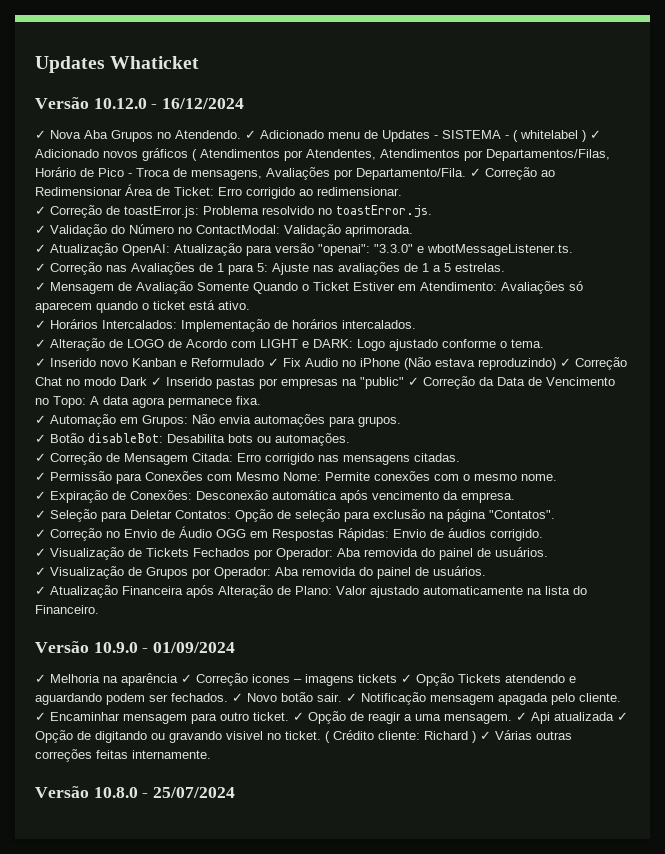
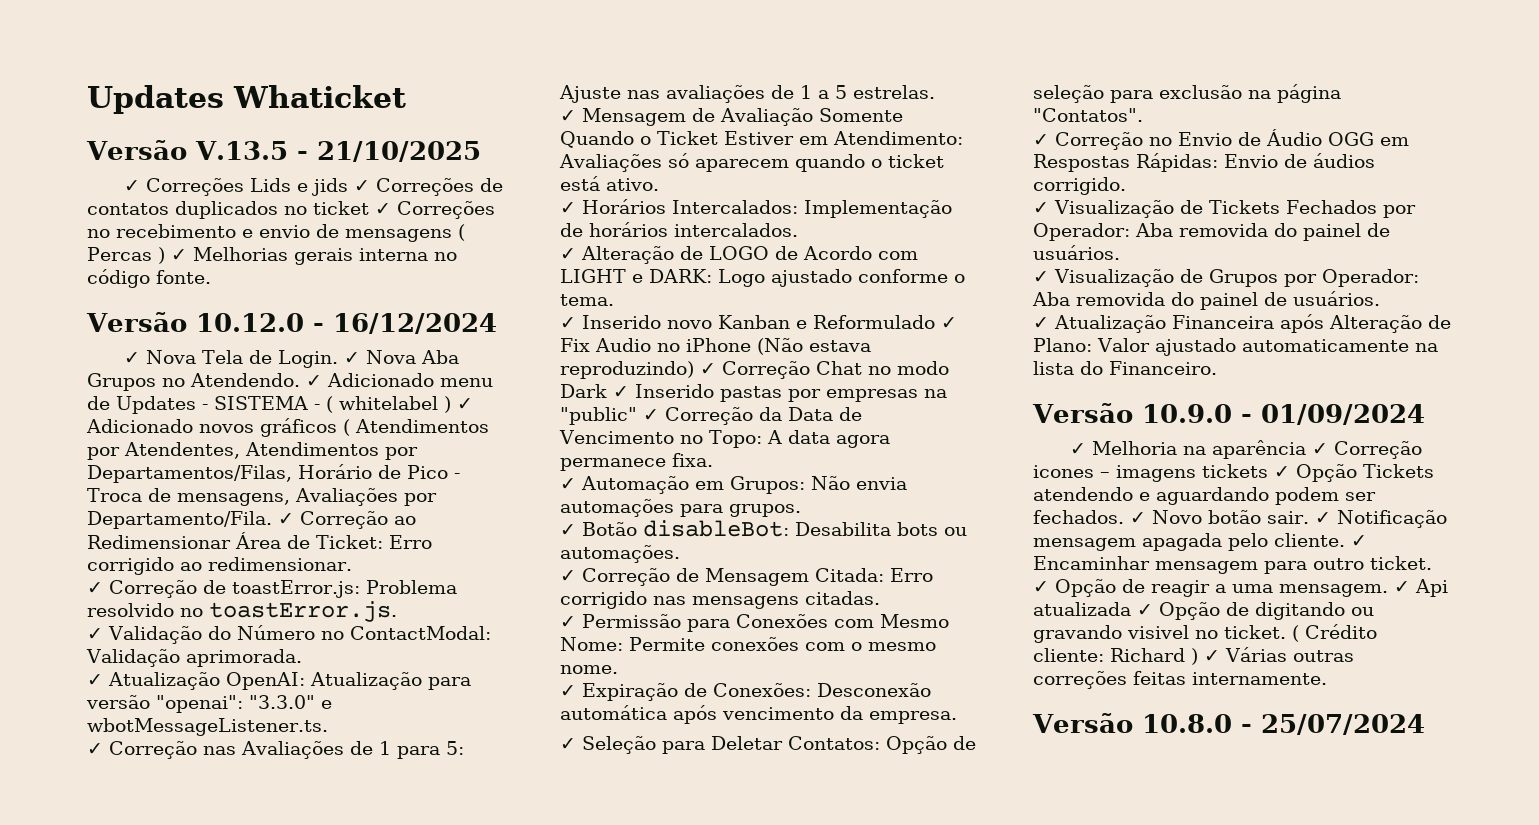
+ Versão V.13.5 - 21/10/2025
+ ✓ Correções Lids e jids ✓ Correções de contatos duplicados no ticket ✓ Correções no recebimento e envio de mensagens ( Percas ) ✓ Melhorias gerais interna no código fonte.
- ✓ Nova Aba Grupos no Atendendo.
+ ✓ Nova Tela de Login. ✓ Nova Aba Grupos no Atendendo.

